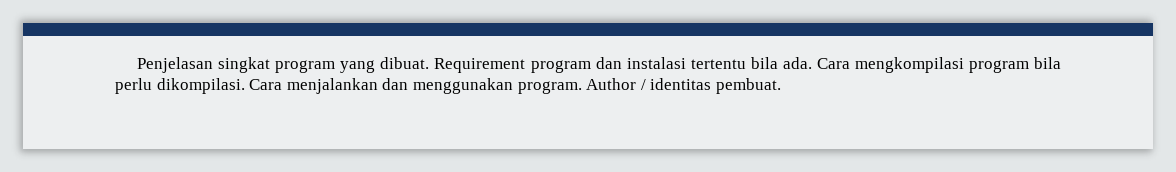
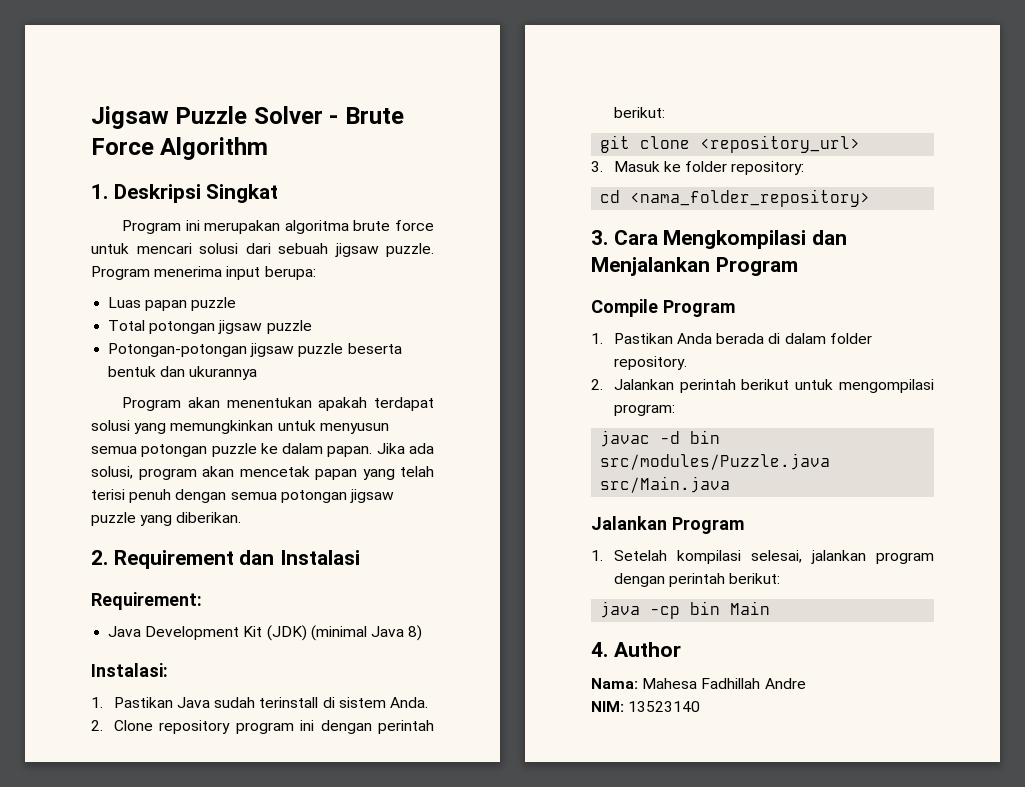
- Penjelasan singkat program yang dibuat. Requirement program dan instalasi tertentu bila ada. Cara mengkompilasi program bila perlu dikompilasi. Cara menjalankan dan menggunakan program. Author / identitas pembuat.
+ Jigsaw Puzzle Solver - Brute Force Algorithm
+ 1. Deskripsi Singkat
+ Program ini merupakan algoritma brute force untuk mencari solusi dari sebuah jigsaw puzzle. Program menerima input berupa:
+ Luas papan puzzle
+ Total potongan jigsaw puzzle
+ Potongan-potongan jigsaw puzzle beserta bentuk dan ukurannya
+ Program akan menentukan apakah terdapat solusi yang memungkinkan untuk menyusun semua potongan puzzle ke dalam papan. Jika ada solusi, program akan mencetak papan yang telah terisi penuh dengan semua potongan jigsaw puzzle yang diberikan.
+ 2. Requirement dan Instalasi
+ Requirement:
+ Java Development Kit (JDK) (minimal Java 8)
+ Instalasi:
+ 1. Pastikan Java sudah terinstall di sistem Anda.
+ 2. Clone repository program ini dengan perintah berikut:
+ git clone <repository_url>
+ 3. Masuk ke folder repository:
+ cd <nama_folder_repository>
+ 3. Cara Mengkompilasi dan Menjalankan Program
+ Compile Program
+ 1. Pastikan Anda berada di dalam folder repository.
+ 2. Jalankan perintah berikut untuk mengompilasi program:
+ javac -d bin src/modules/Puzzle.java src/Main.java
+ Jalankan Program
+ 1. Setelah kompilasi selesai, jalankan program dengan perintah berikut:
+ java -cp bin Main
+ 4. Author
+ Nama: Mahesa Fadhillah Andre
+ NIM: 13523140

